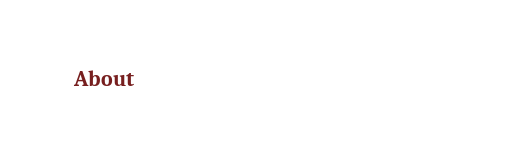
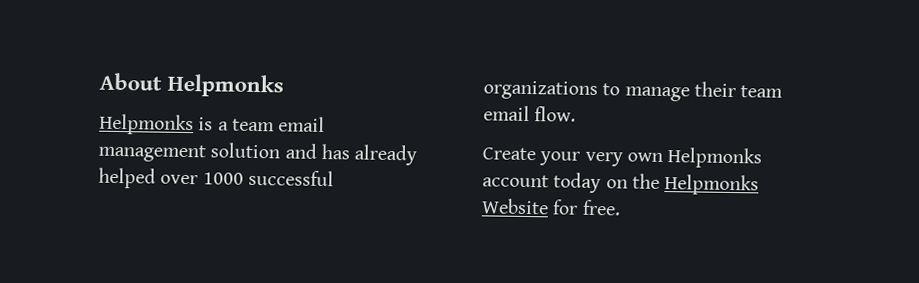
- About
+ About Helpmonks
+ Helpmonks is a team email management solution and has already helped over 1000 successful organizations to manage their team email flow.
+ Create your very own Helpmonks account today on the Helpmonks Website for free.

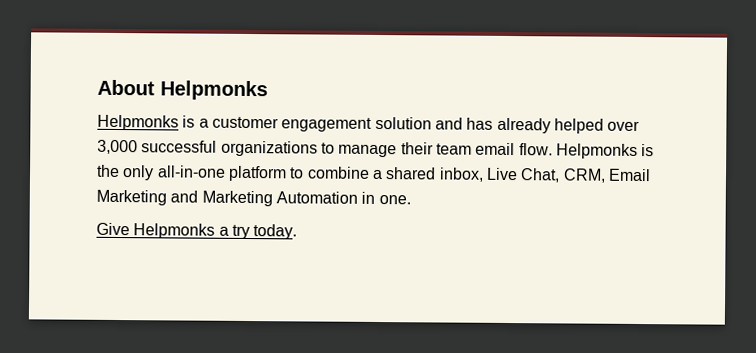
- Helpmonks is a team email management solution and has already helped over 1000 successful organizations to manage their team email flow.
- Create your very own Helpmonks account today on the Helpmonks Website for free.
+ Helpmonks is a customer engagement solution and has already helped over 3,000 successful organizations to manage their team email flow. Helpmonks is the only all-in-one platform to combine a shared inbox, Live Chat, CRM, Email Marketing and Marketing Automation in one.
+ Give Helpmonks a try today.

